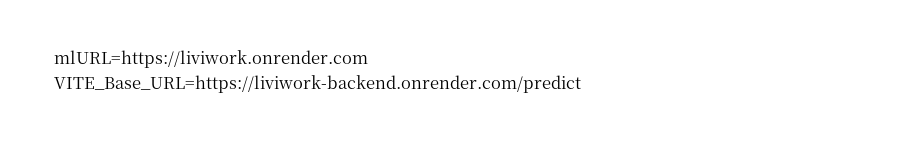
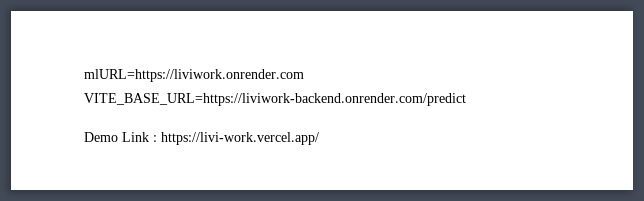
- mlURL=https://liviwork.onrender.com VITE_Base_URL=https://liviwork-backend.onrender.com/predict
+ mlURL=https://liviwork.onrender.com VITE_BASE_URL=https://liviwork-backend.onrender.com/predict
+ Demo Link : https://livi-work.vercel.app/

